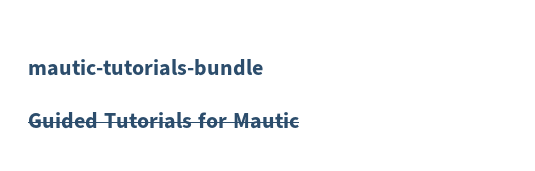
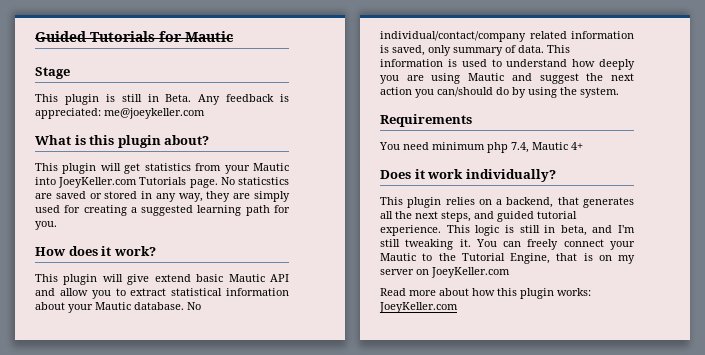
- mautic-tutorials-bundle
+ Stage
+ This plugin is still in Beta. Any feedback is appreciated: me@joeykeller.com
+ What is this plugin about?
+ This plugin will get statistics from your Mautic into JoeyKeller.com Tutorials page. No staticstics are saved or stored in any way, they are simply used for creating a suggested learning path for you.
+ How does it work?
+ This plugin will give extend basic Mautic API and allow you to extract statistical information about your Mautic database. No individual/contact/company related information is saved, only summary of data. This information is used to understand how deeply you are using Mautic and suggest the next action you can/should do by using the system.
+ Requirements
+ You need minimum php 7.4, Mautic 4+
+ Does it work individually?
+ This plugin relies on a backend, that generates all the next steps, and guided tutorial experience. This logic is still in beta, and I'm still tweaking it. You can freely connect your Mautic to the Tutorial Engine, that is on my server on JoeyKeller.com
+ Read more about how this plugin works: JoeyKeller.com

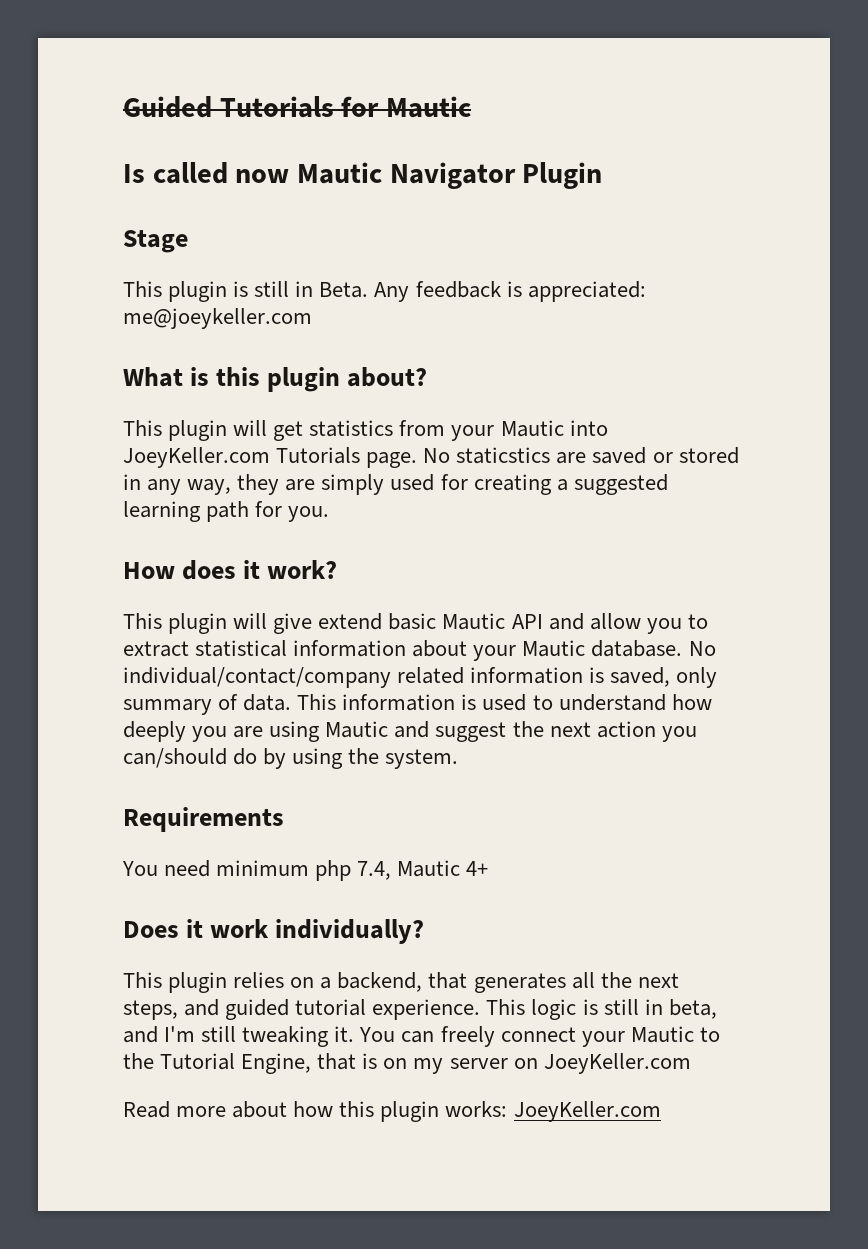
+ Is called now Mautic Navigator Plugin

